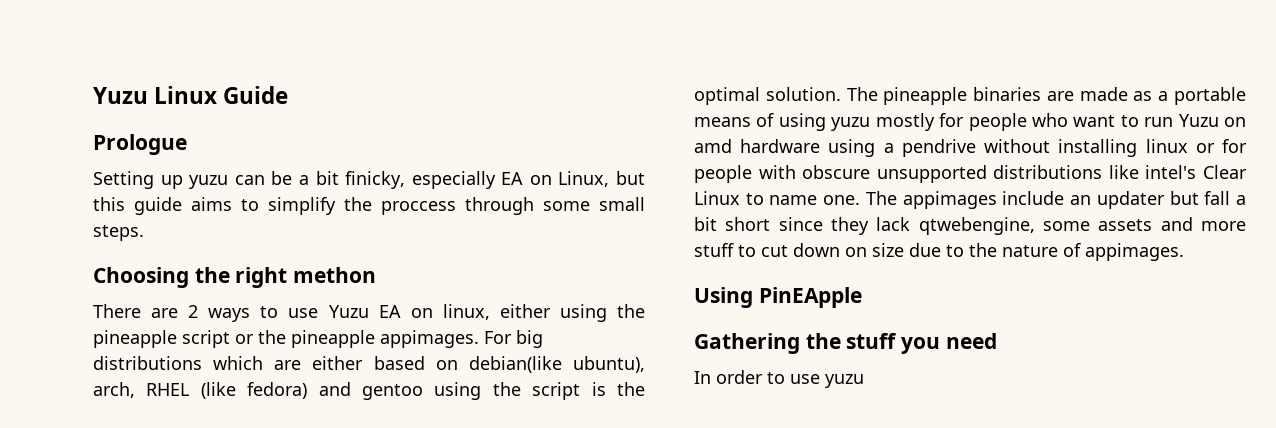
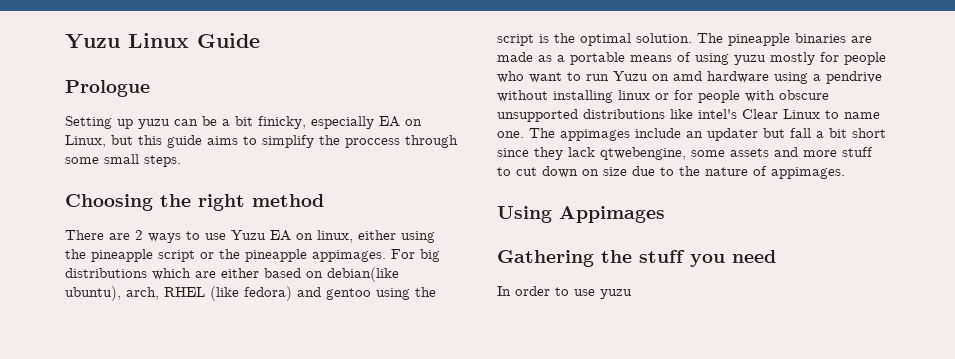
- Choosing the right methon
+ Choosing the right method
- Using PinEApple
+ Using Appimages

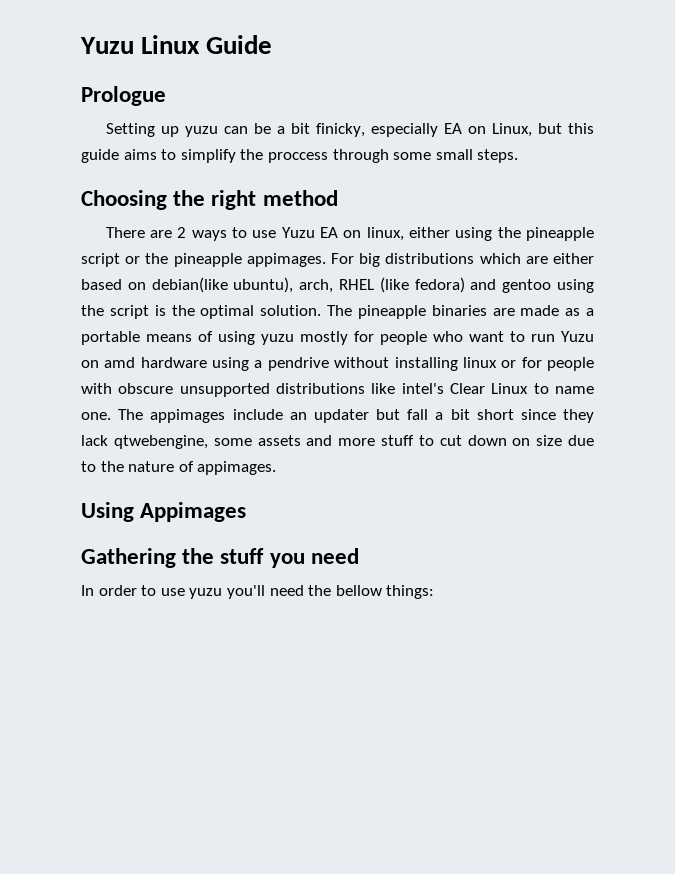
- In order to use yuzu
+ In order to use yuzu you'll need the bellow things:

